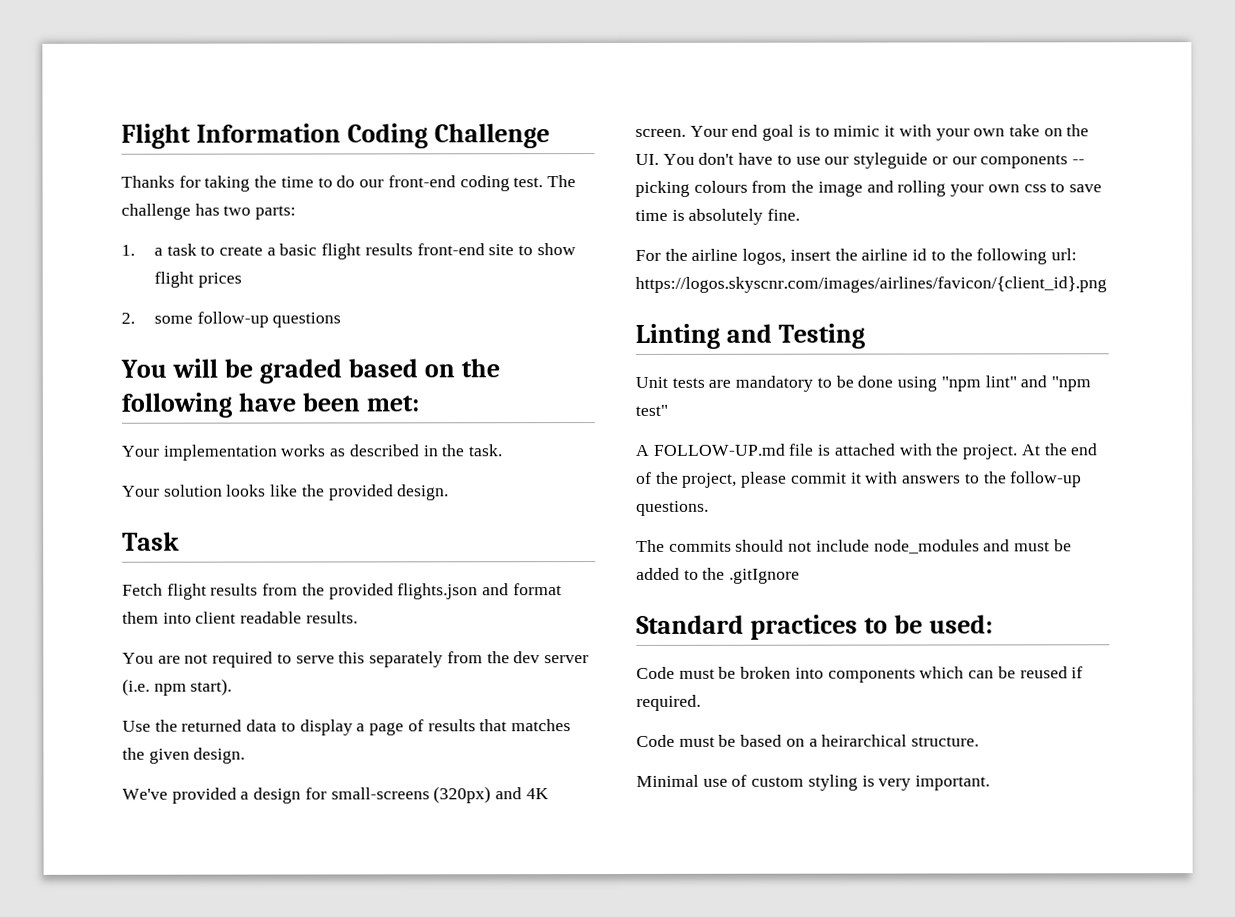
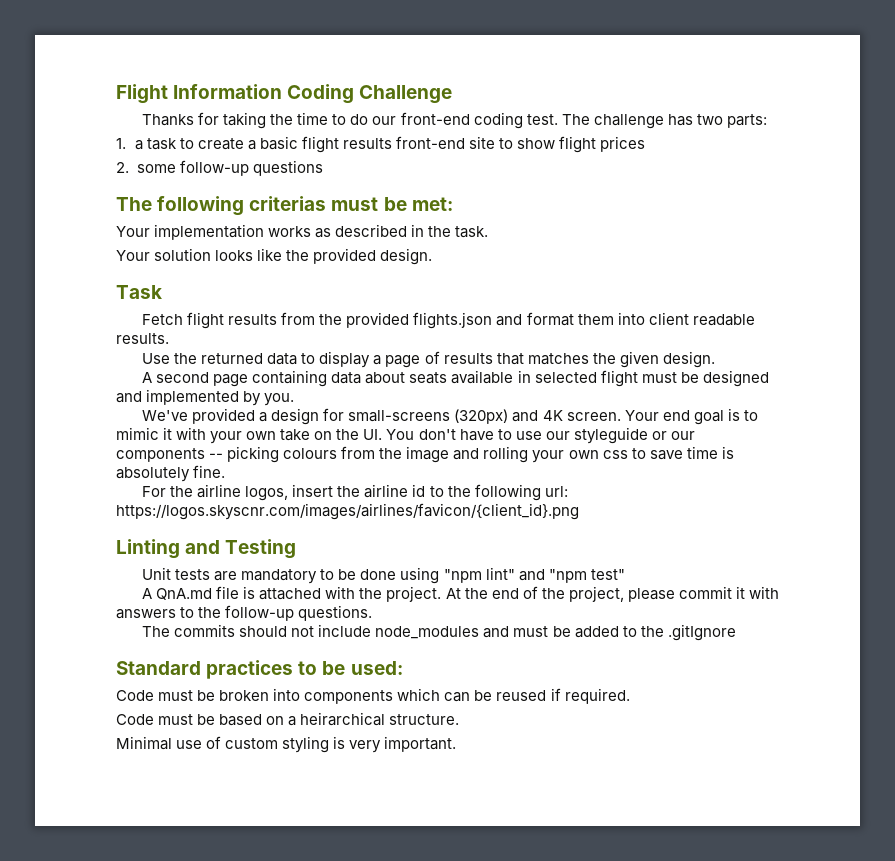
- You will be graded based on the following have been met:
+ The following criterias must be met:
- You are not required to serve this separately from the dev server (i.e. npm start).
+ A second page containing data about seats available in selected flight must be designed and implemented by you.
- A FOLLOW-UP.md file is attached with the project.
+ A QnA.md file is attached with the project.

